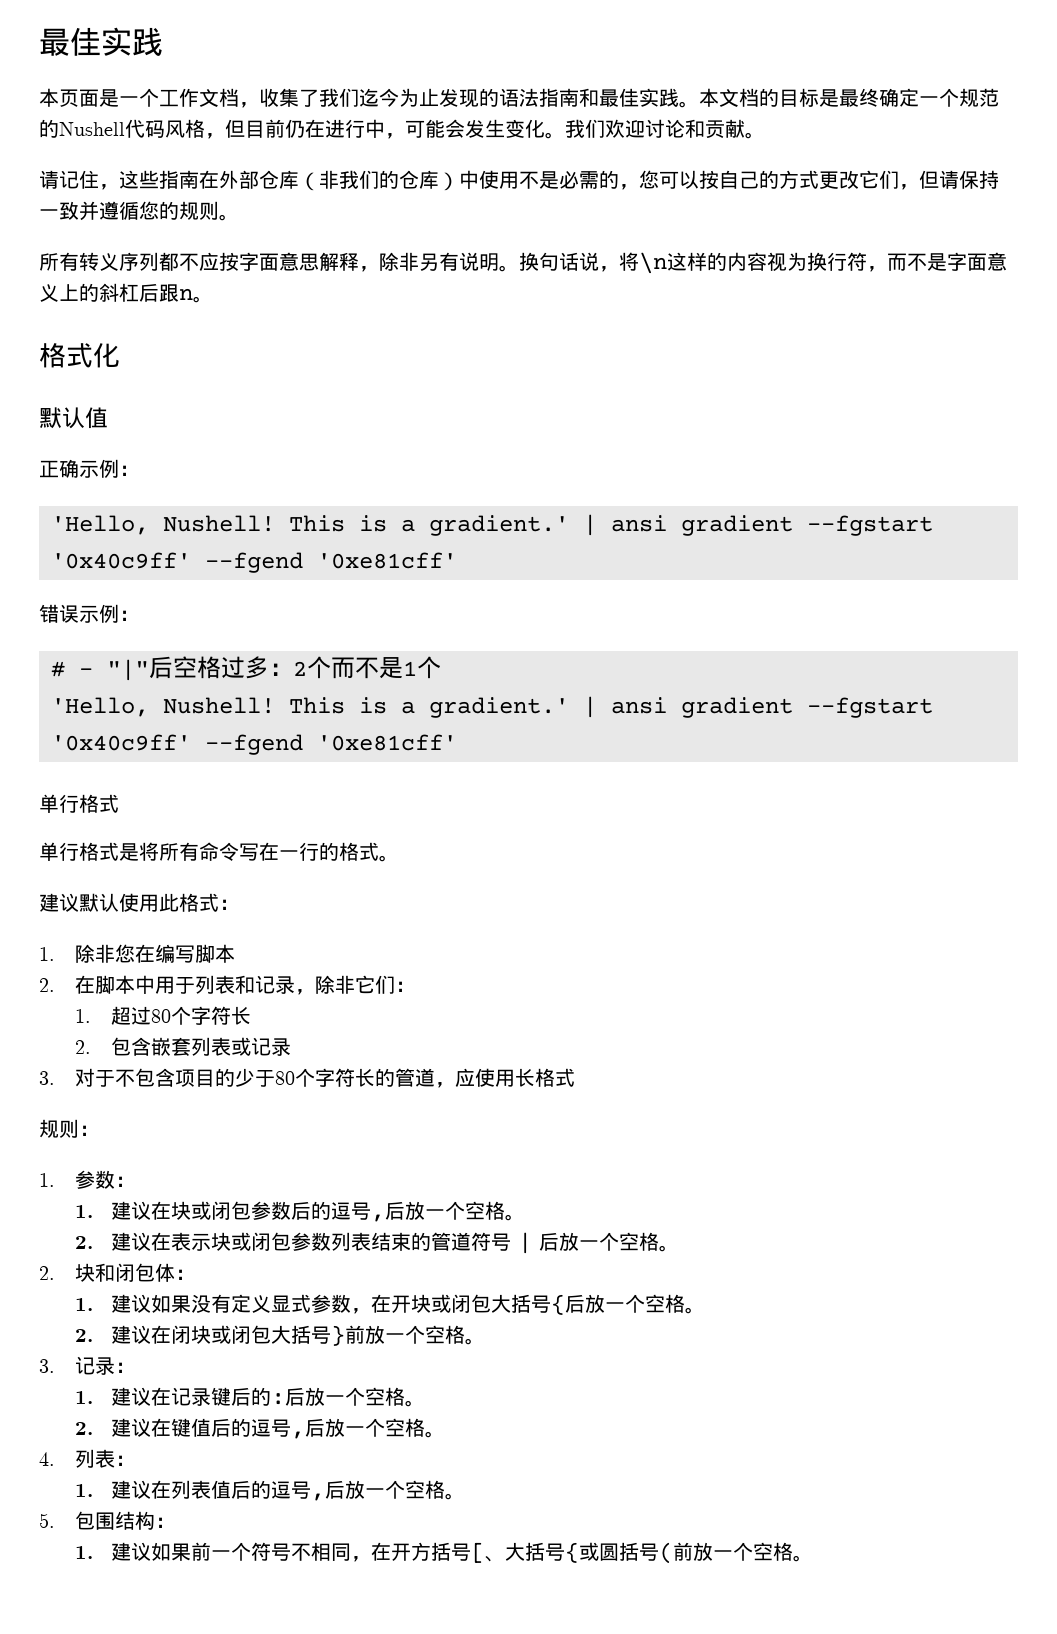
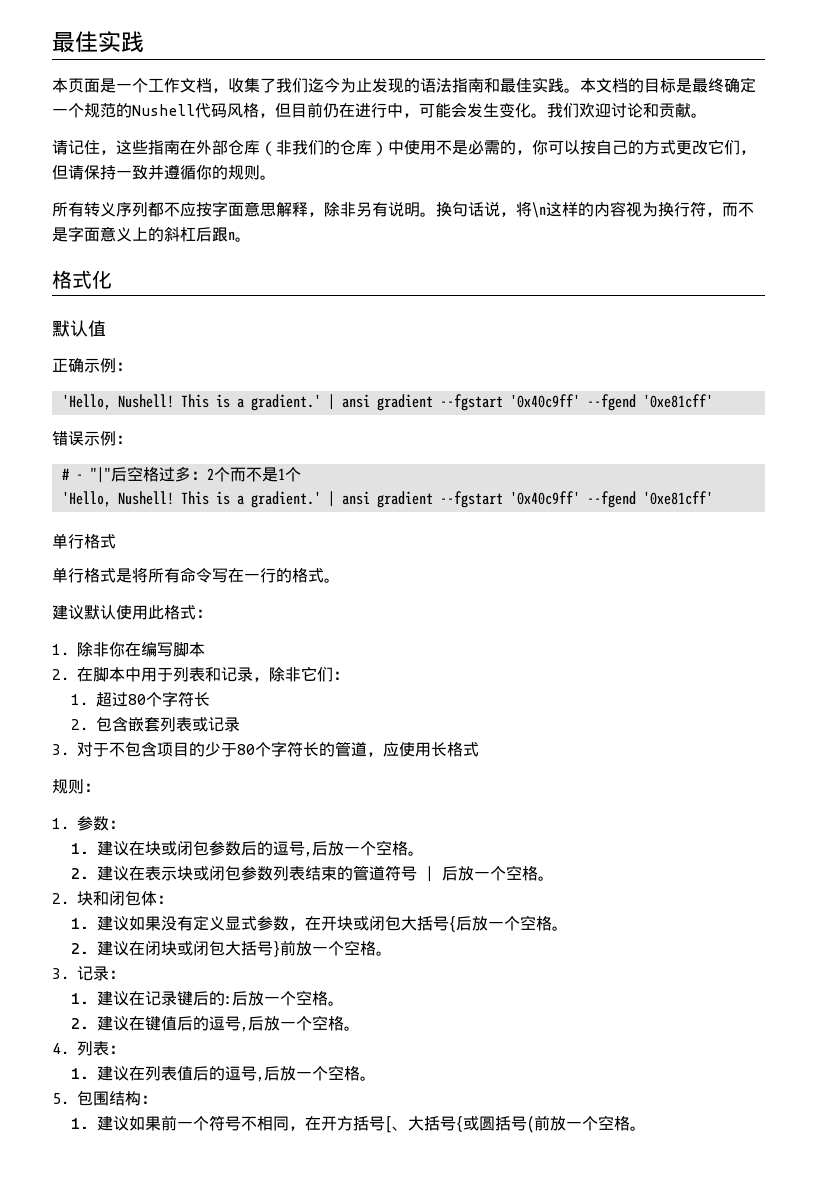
- 请记住，这些指南在外部仓库（非我们的仓库）中使用不是必需的，您可以按自己的方式更改它们，但请保持一致并遵循您的规则。
+ 请记住，这些指南在外部仓库（非我们的仓库）中使用不是必需的，你可以按自己的方式更改它们，但请保持一致并遵循你的规则。
- 1.除非您在编写脚本
+ 1.除非你在编写脚本

